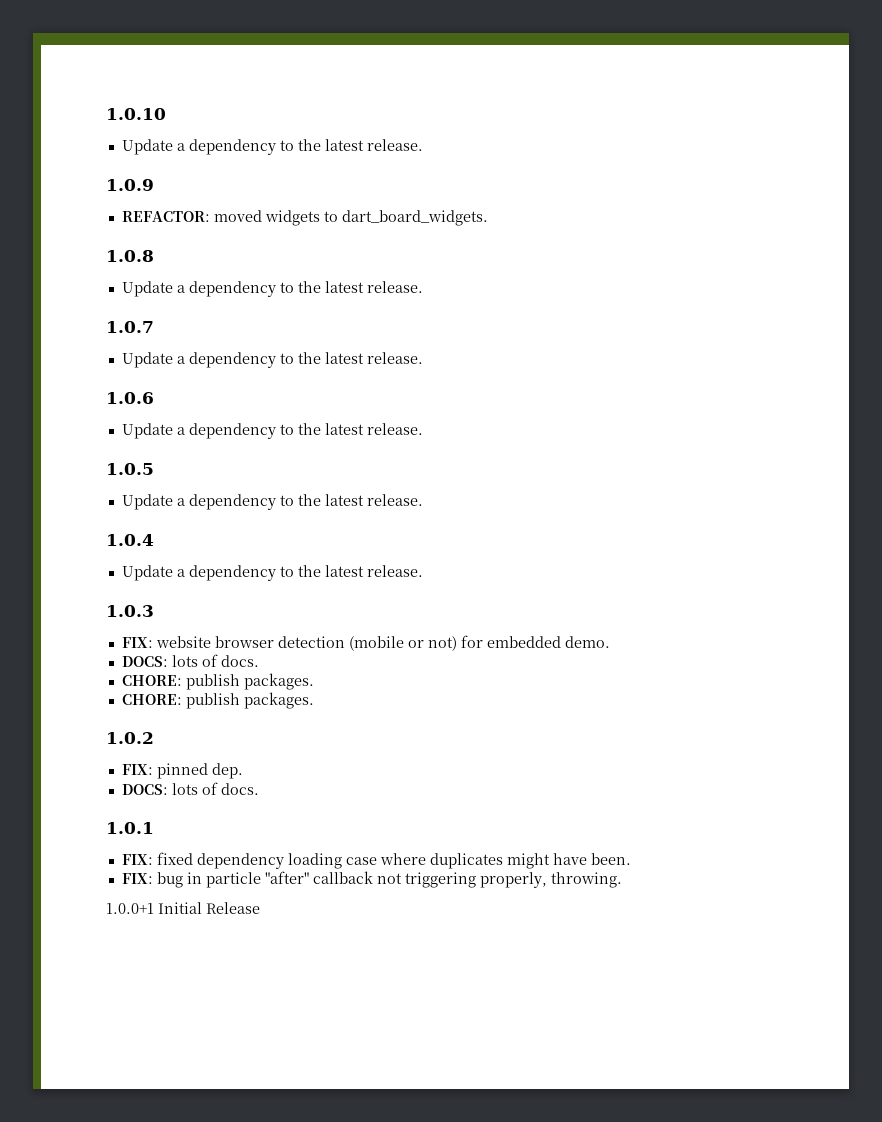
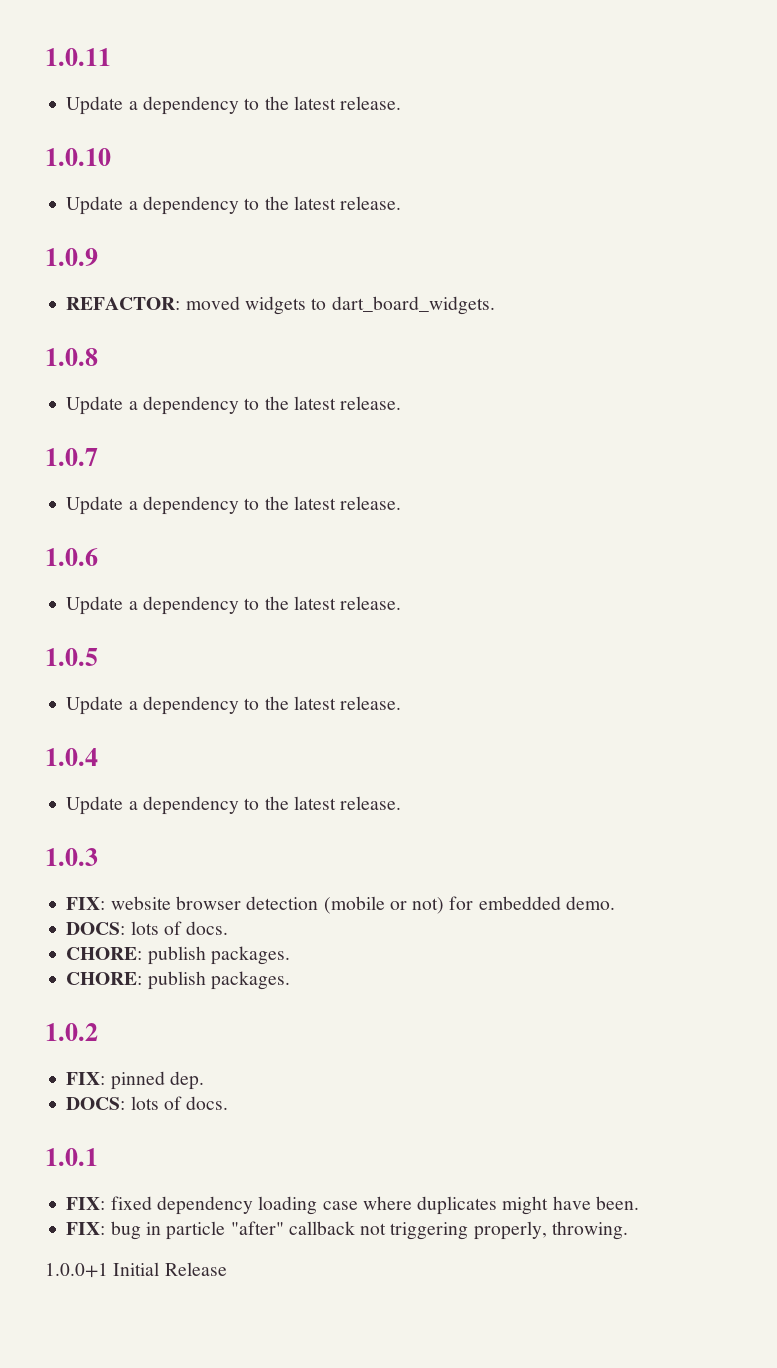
+ 1.0.11
+ Update a dependency to the latest release.

